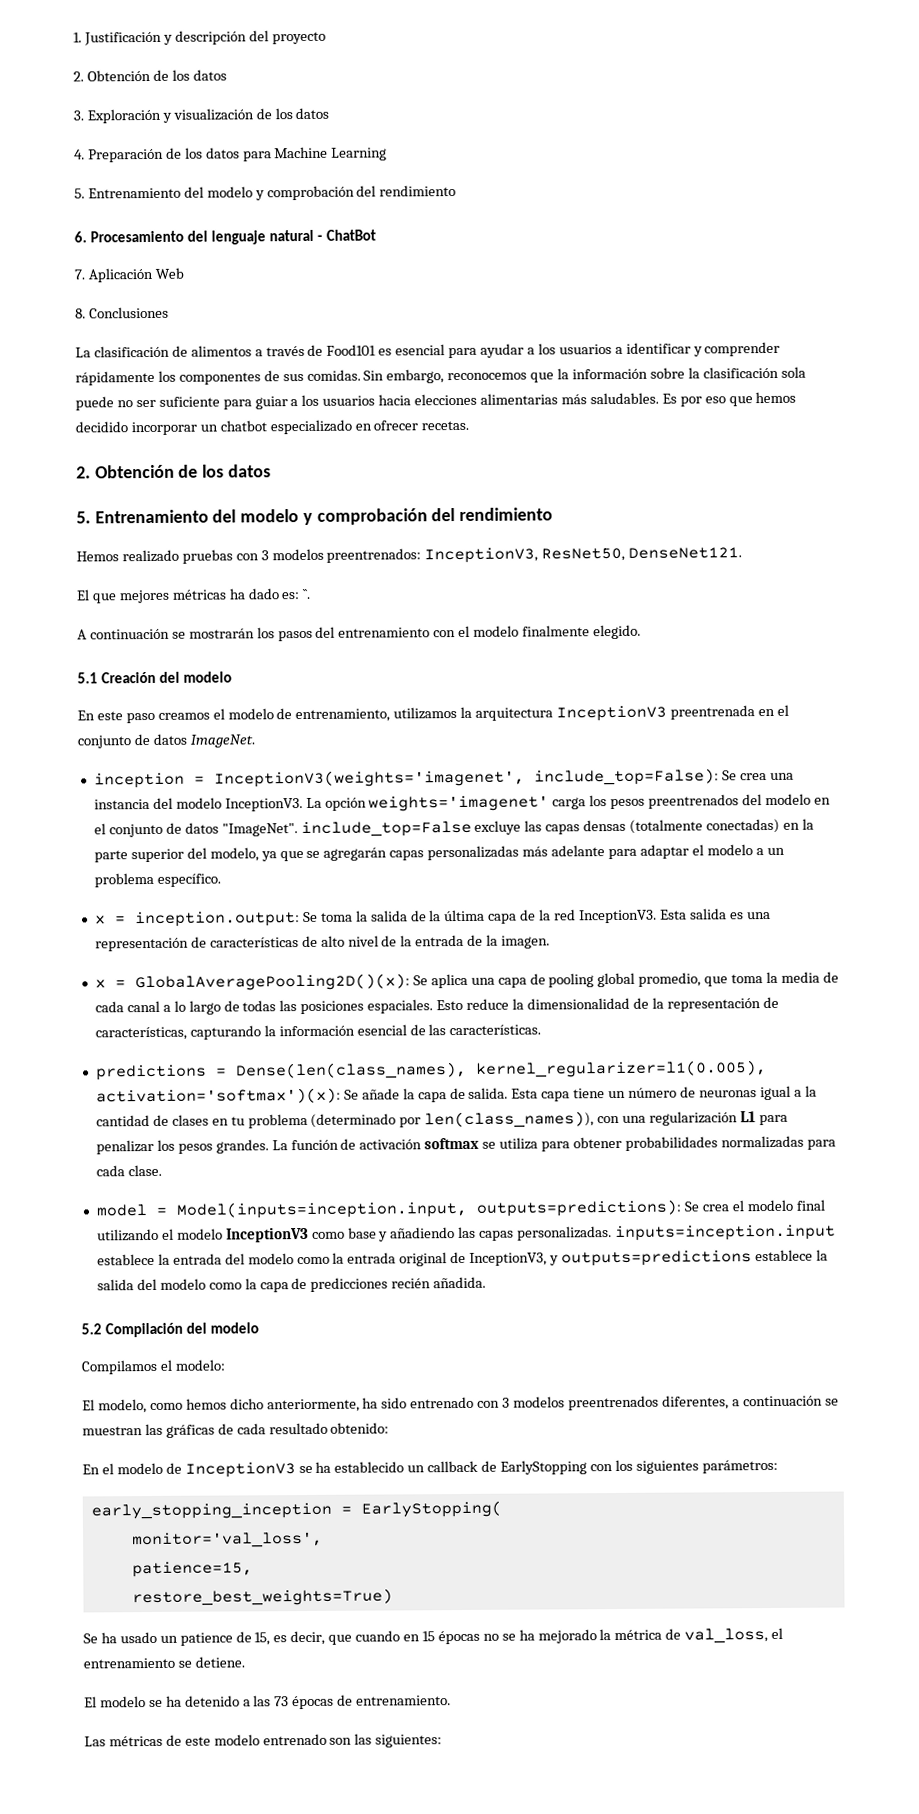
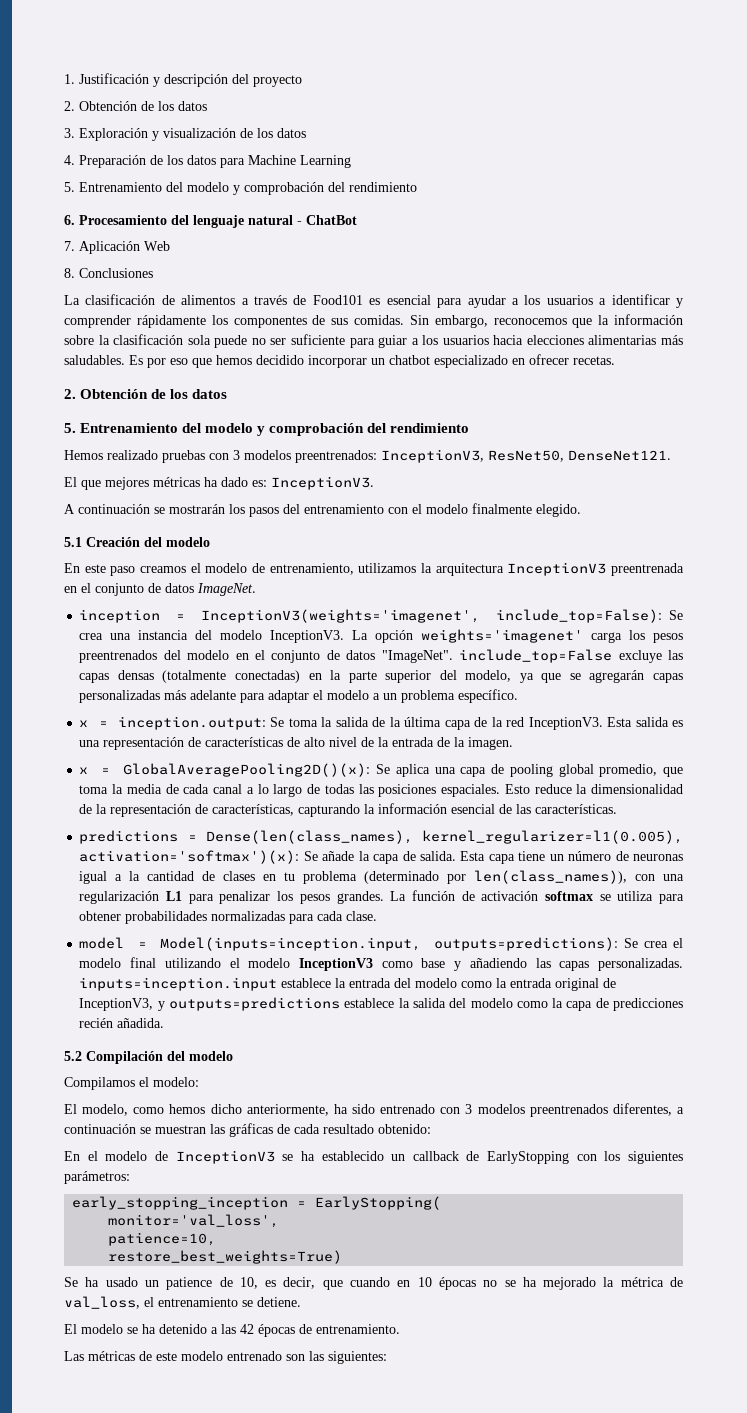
- El que mejores métricas ha dado es: ``.
+ El que mejores métricas ha dado es: InceptionV3.
- patience=15,
+ patience=10,
- Se ha usado un patience de 15, es decir, que cuando en 15 épocas no se ha mejorado la métrica de val_loss, el entrenamiento se detiene.
+ Se ha usado un patience de 10, es decir, que cuando en 10 épocas no se ha mejorado la métrica de val_loss, el entrenamiento se detiene.
- El modelo se ha detenido a las 73 épocas de entrenamiento.
+ El modelo se ha detenido a las 42 épocas de entrenamiento.

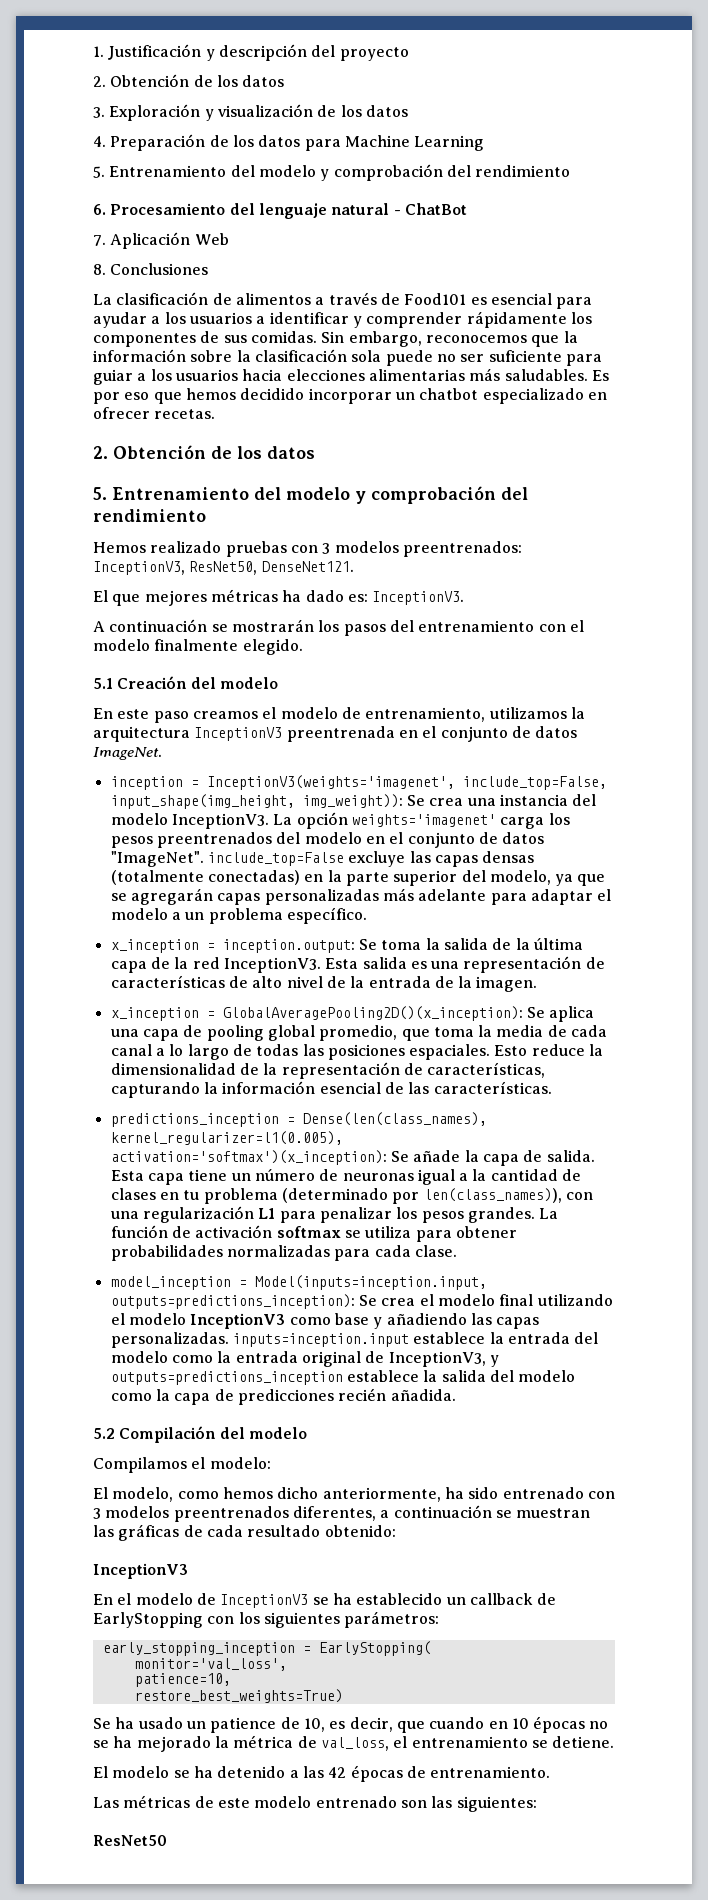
- inception = InceptionV3(weights='imagenet', include_top=False): Se crea una instancia del modelo InceptionV3.
+ inception = InceptionV3(weights='imagenet', include_top=False, input_shape(img_height, img_weight)): Se crea una instancia del modelo InceptionV3.
- x = inception.output: Se toma la salida de la última capa de la red InceptionV3.
+ x_inception = inception.output: Se toma la salida de la última capa de la red InceptionV3.
- x = GlobalAveragePooling2D()(x): Se aplica una capa de pooling global promedio, que toma la media de cada canal a lo largo de todas las posiciones espaciales.
+ x_inception = GlobalAveragePooling2D()(x_inception): Se aplica una capa de pooling global promedio, que toma la media de cada canal a lo largo de todas las posiciones espaciales.
- predictions = Dense(len(class_names), kernel_regularizer=l1(0.005), activation='softmax')(x): Se añade la capa de salida.
+ predictions_inception = Dense(len(class_names), kernel_regularizer=l1(0.005), activation='softmax')(x_inception): Se añade la capa de salida.
- model = Model(inputs=inception.input, outputs=predictions): Se crea el modelo final utilizando el modelo InceptionV3 como base y añadiendo las capas personalizadas. inputs=inception.input establece la entrada del modelo como la entrada original de InceptionV3, y outputs=predictions establece la salida del modelo como la capa de predicciones recién añadida.
+ model_inception = Model(inputs=inception.input, outputs=predictions_inception): Se crea el modelo final utilizando el modelo InceptionV3 como base y añadiendo las capas personalizadas. inputs=inception.input establece la entrada del modelo como la entrada original de InceptionV3, y outputs=predictions_inception establece la salida del modelo como la capa de predicciones recién añadida.
  El modelo, como hemos dicho anteriormente, ha sido entrenado con 3 modelos preentrenados diferentes, a continuación se muestran las gráficas de cada resultado obtenido:
+ InceptionV3
+ ResNet50

